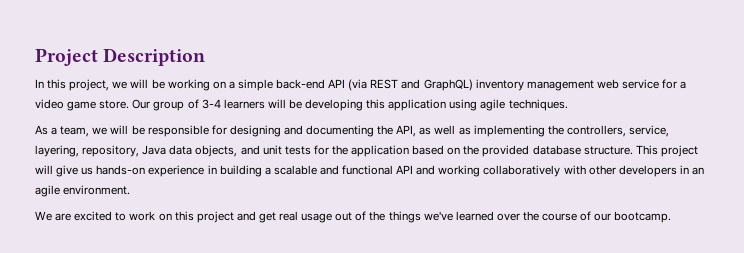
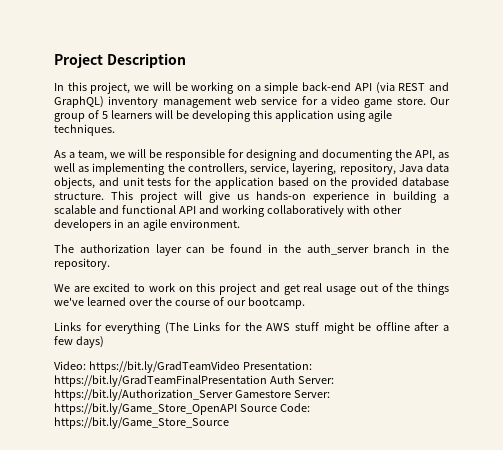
- Our group of 3-4 learners will be developing this application using agile techniques.
+ Our group of 5 learners will be developing this application using agile techniques.
+ The authorization layer can be found in the auth_server branch in the repository.
+ Links for everything (The Links for the AWS stuff might be offline after a few days)
+ Video: https://bit.ly/GradTeamVideo Presentation: https://bit.ly/GradTeamFinalPresentation Auth Server: https://bit.ly/Authorization_Server Gamestore Server: https://bit.ly/Game_Store_OpenAPI Source Code: https://bit.ly/Game_Store_Source

